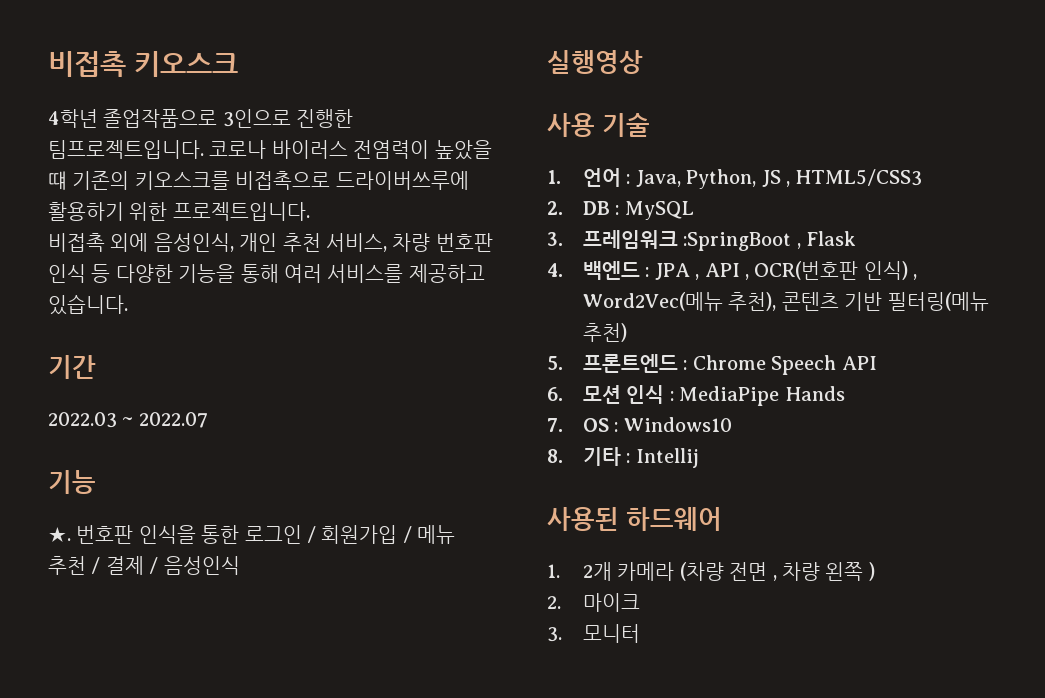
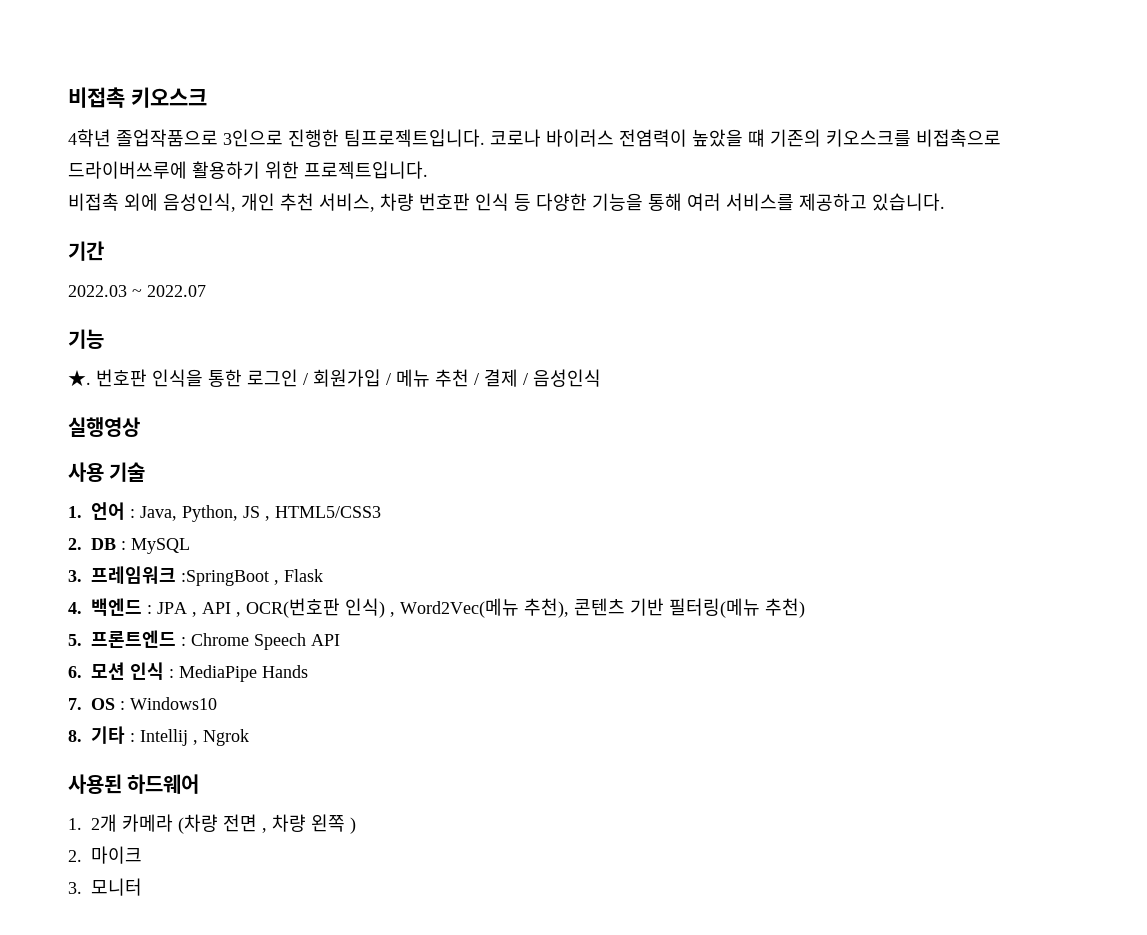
- 8. 기타 : Intellij
+ 8. 기타 : Intellij , Ngrok

